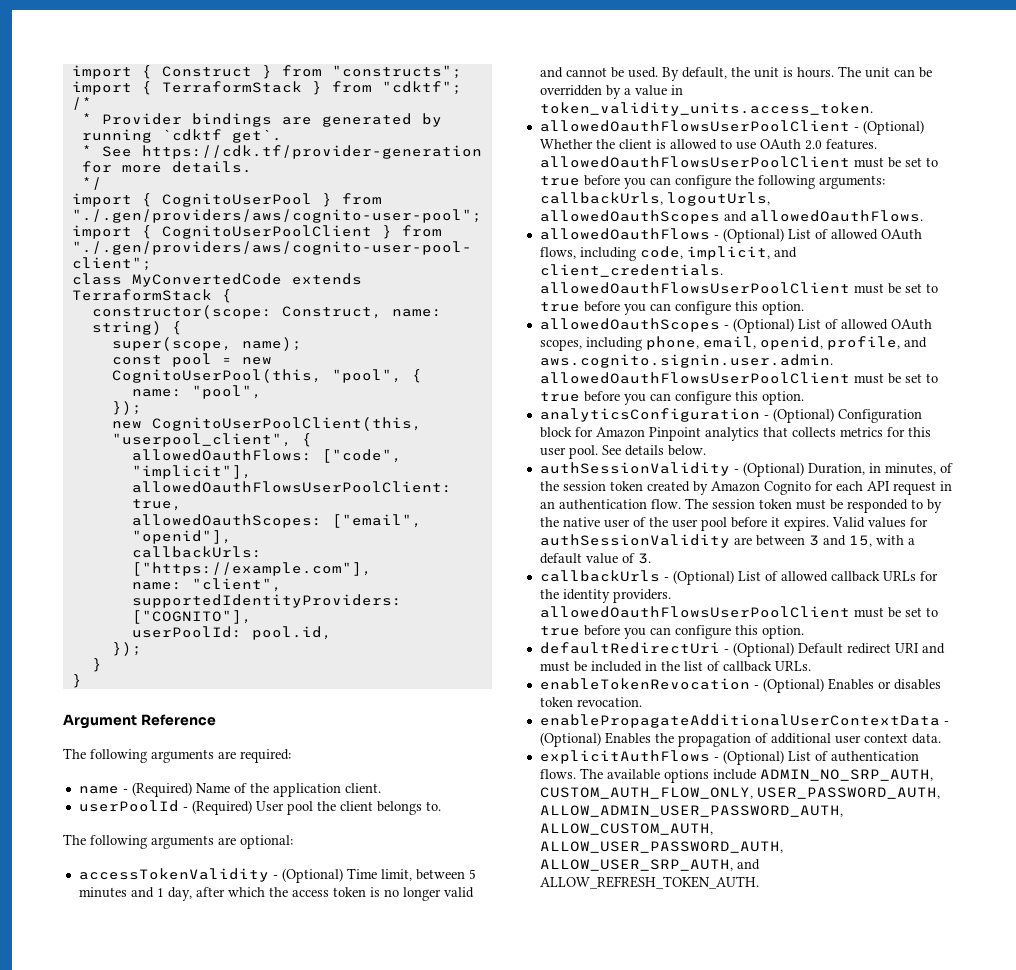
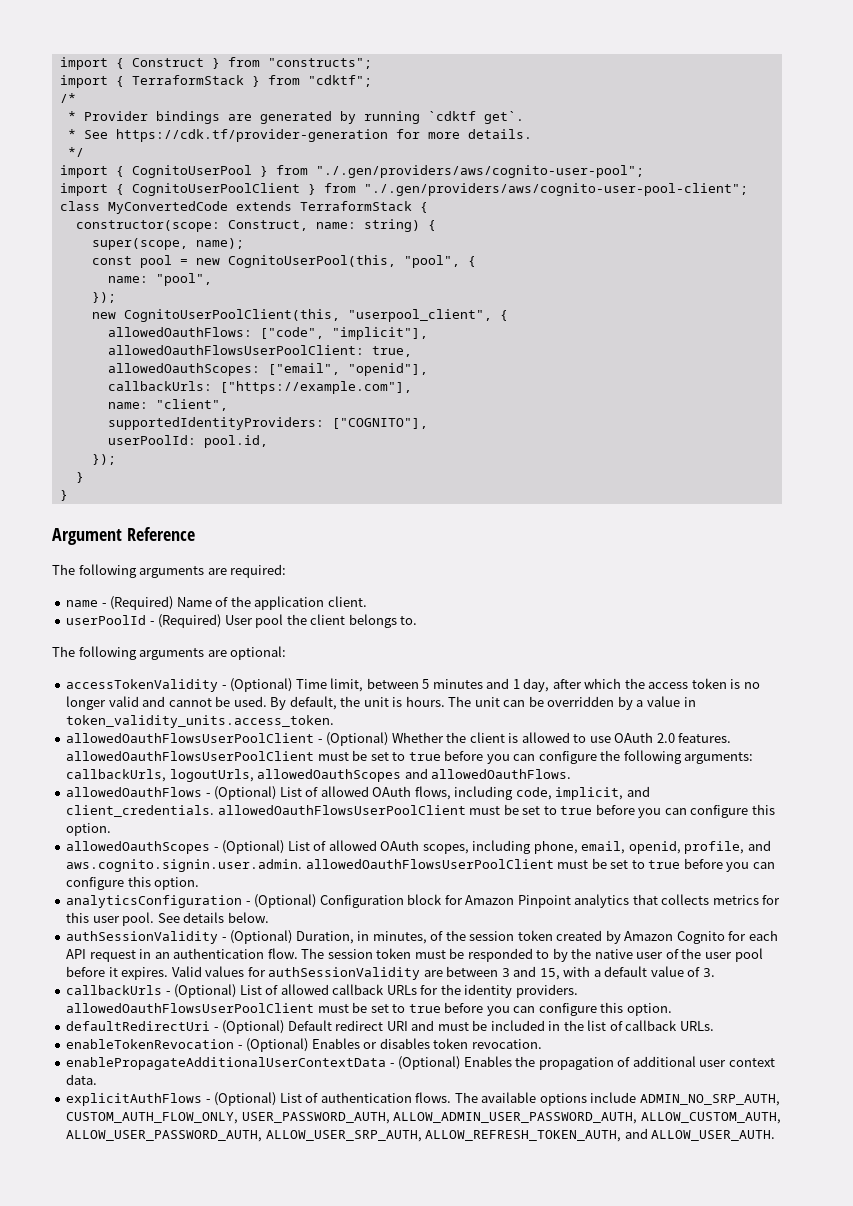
- The available options include ADMIN_NO_SRP_AUTH, CUSTOM_AUTH_FLOW_ONLY, USER_PASSWORD_AUTH, ALLOW_ADMIN_USER_PASSWORD_AUTH, ALLOW_CUSTOM_AUTH, ALLOW_USER_PASSWORD_AUTH, ALLOW_USER_SRP_AUTH, and ALLOW_REFRESH_TOKEN_AUTH.
+ The available options include ADMIN_NO_SRP_AUTH, CUSTOM_AUTH_FLOW_ONLY, USER_PASSWORD_AUTH, ALLOW_ADMIN_USER_PASSWORD_AUTH, ALLOW_CUSTOM_AUTH, ALLOW_USER_PASSWORD_AUTH, ALLOW_USER_SRP_AUTH, ALLOW_REFRESH_TOKEN_AUTH, and ALLOW_USER_AUTH.

